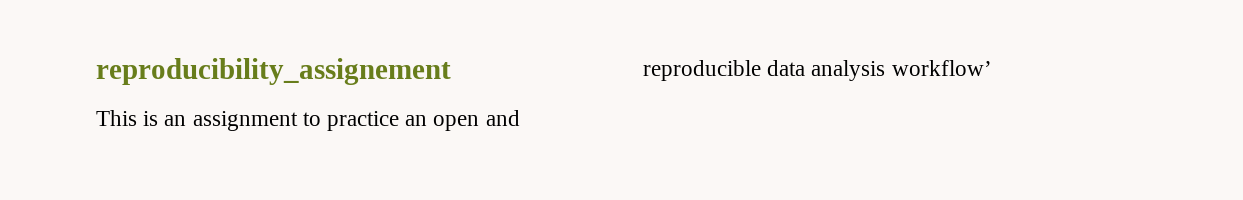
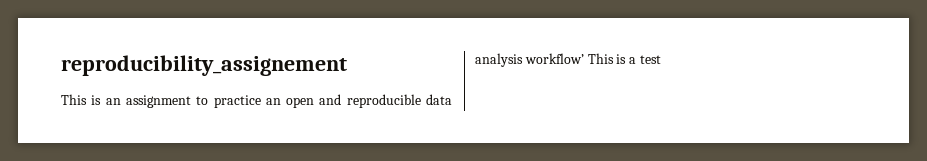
- This is an assignment to practice an open and reproducible data analysis workflow’
+ This is an assignment to practice an open and reproducible data analysis workflow’ This is a test

